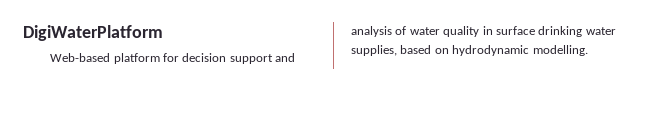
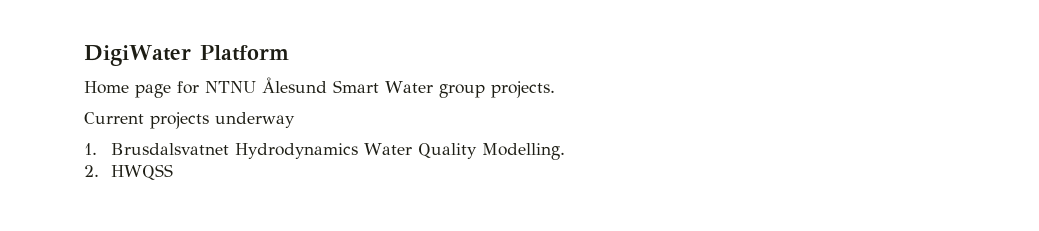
- DigiWaterPlatform
- Web-based platform for decision support and analysis of water quality in surface drinking water supplies, based on hydrodynamic modelling.
+ DigiWater Platform
+ Home page for NTNU Ålesund Smart Water group projects.
+ Current projects underway
+ 1. Brusdalsvatnet Hydrodynamics Water Quality Modelling.
+ 2. HWQSS

